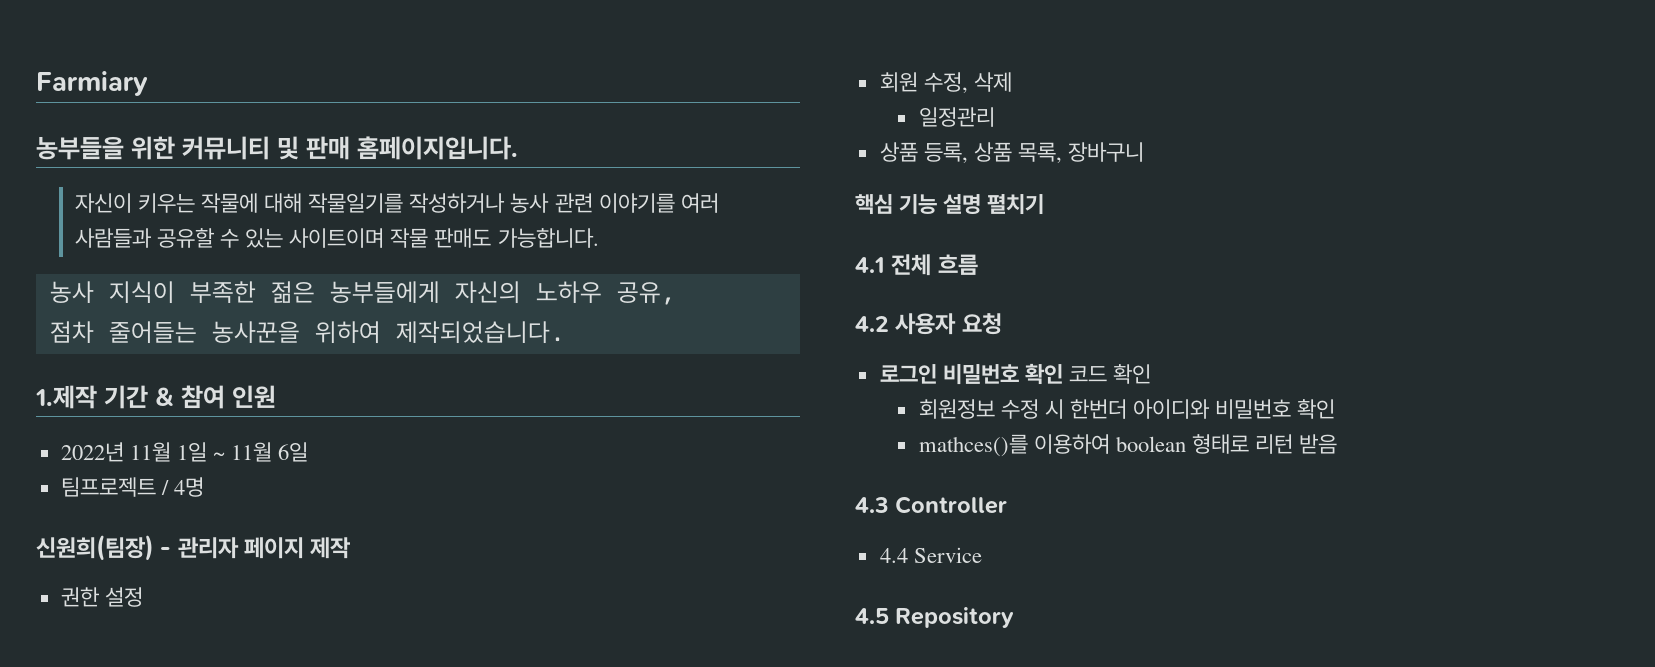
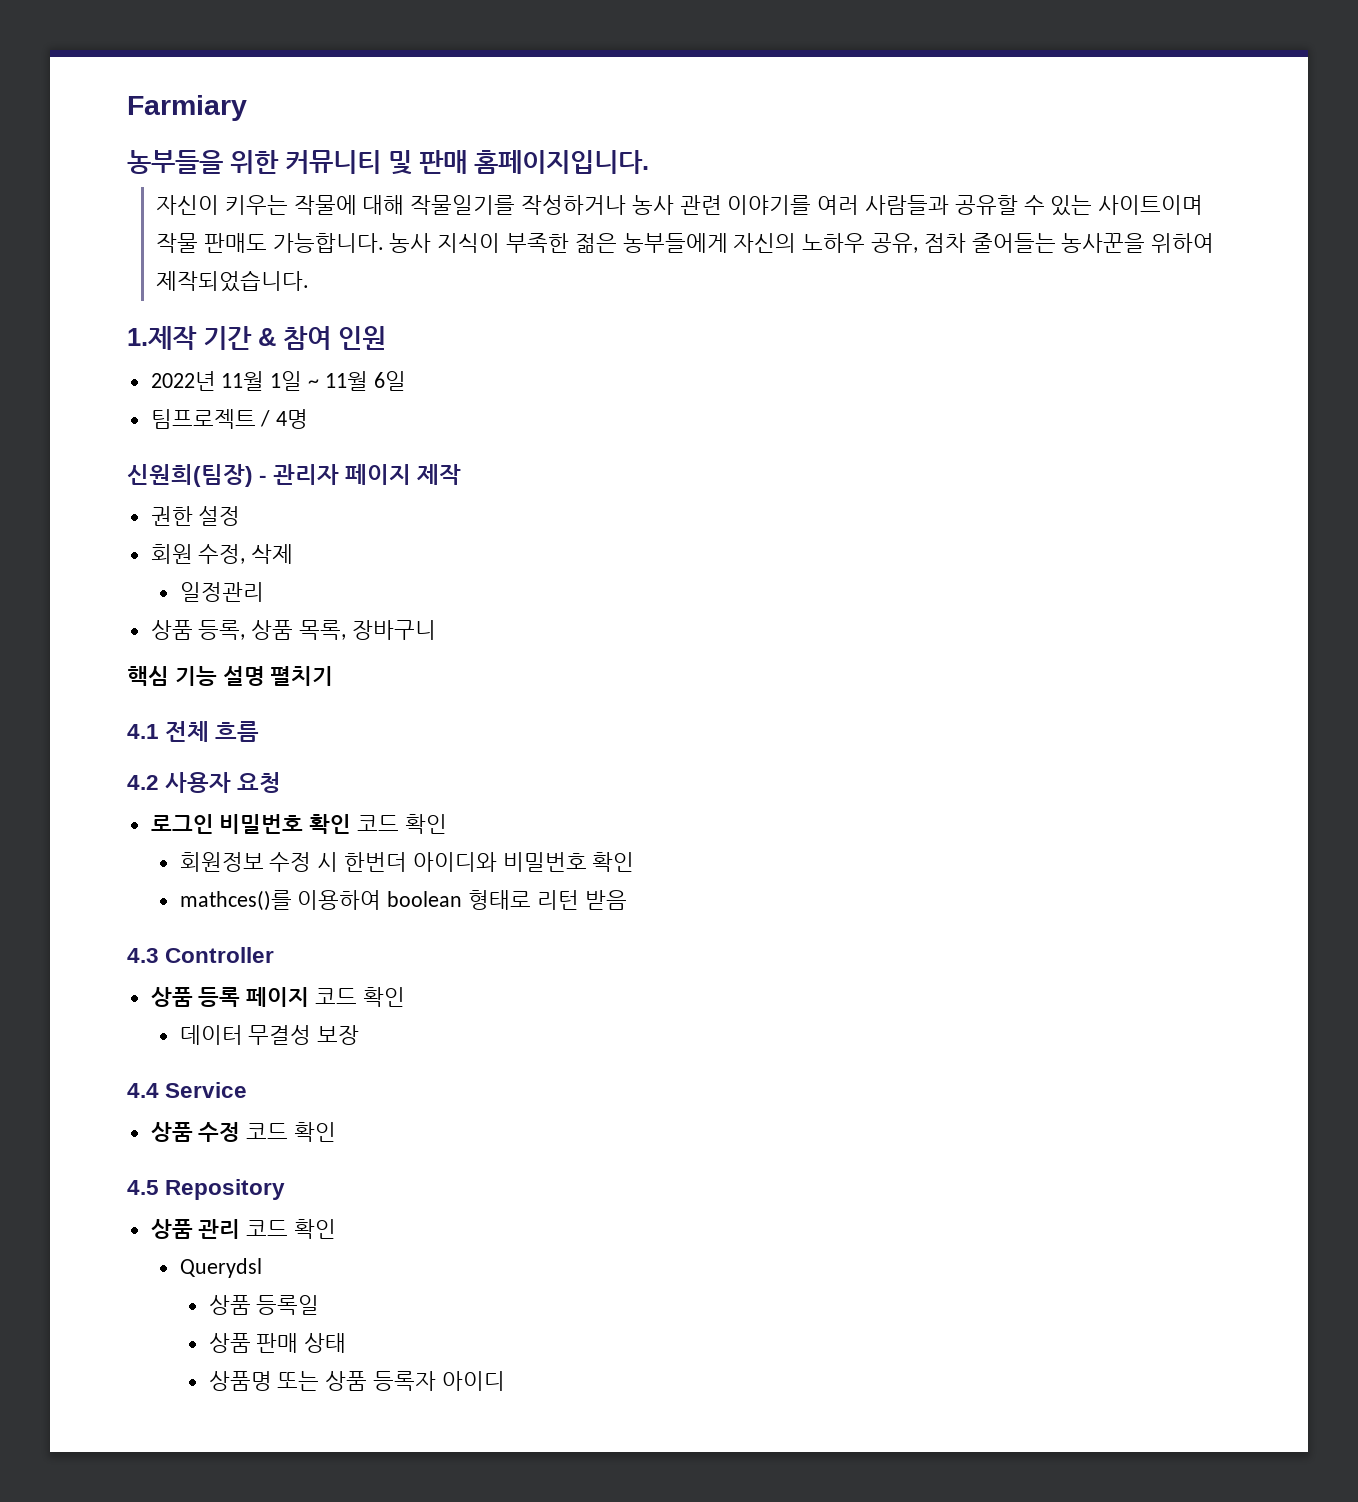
- 자신이 키우는 작물에 대해 작물일기를 작성하거나 농사 관련 이야기를 여러 사람들과 공유할 수 있는 사이트이며 작물 판매도 가능합니다.
- 농사 지식이 부족한 젊은 농부들에게 자신의 노하우 공유,
- 점차 줄어들는 농사꾼을 위하여 제작되었습니다.
+ 자신이 키우는 작물에 대해 작물일기를 작성하거나 농사 관련 이야기를 여러 사람들과 공유할 수 있는 사이트이며 작물 판매도 가능합니다. 농사 지식이 부족한 젊은 농부들에게 자신의 노하우 공유, 점차 줄어들는 농사꾼을 위하여 제작되었습니다.
+ 상품 등록 페이지 코드 확인
+ 데이터 무결성 보장
  4.4 Service
+ 상품 수정 코드 확인
  4.5 Repository
+ 상품 관리 코드 확인
+ Querydsl
+ 상품 등록일
+ 상품 판매 상태
+ 상품명 또는 상품 등록자 아이디

